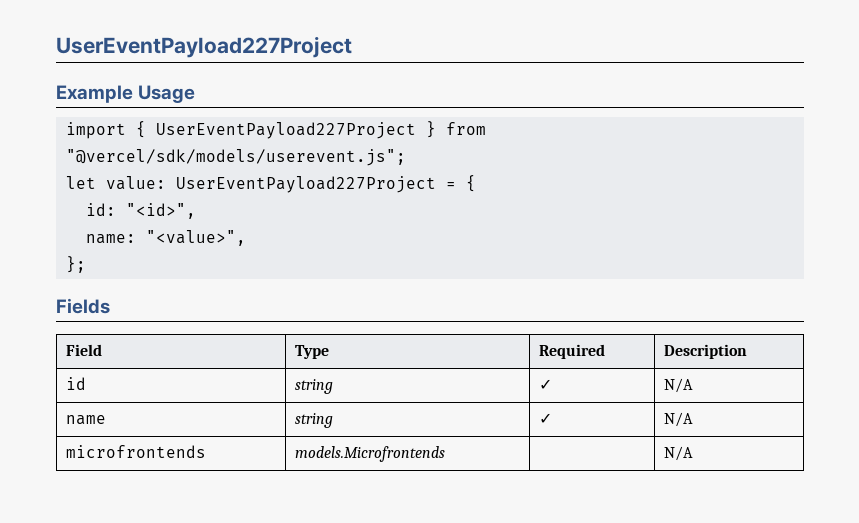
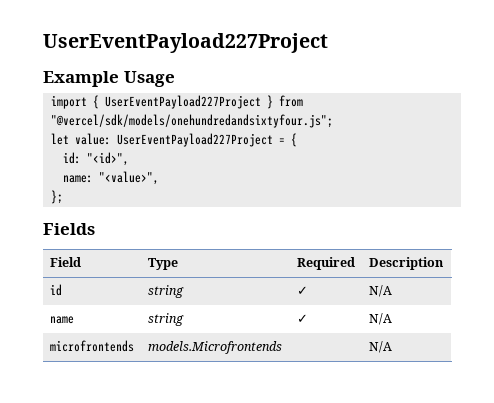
- import { UserEventPayload227Project } from "@vercel/sdk/models/userevent.js";
+ import { UserEventPayload227Project } from "@vercel/sdk/models/onehundredandsixtyfour.js";

